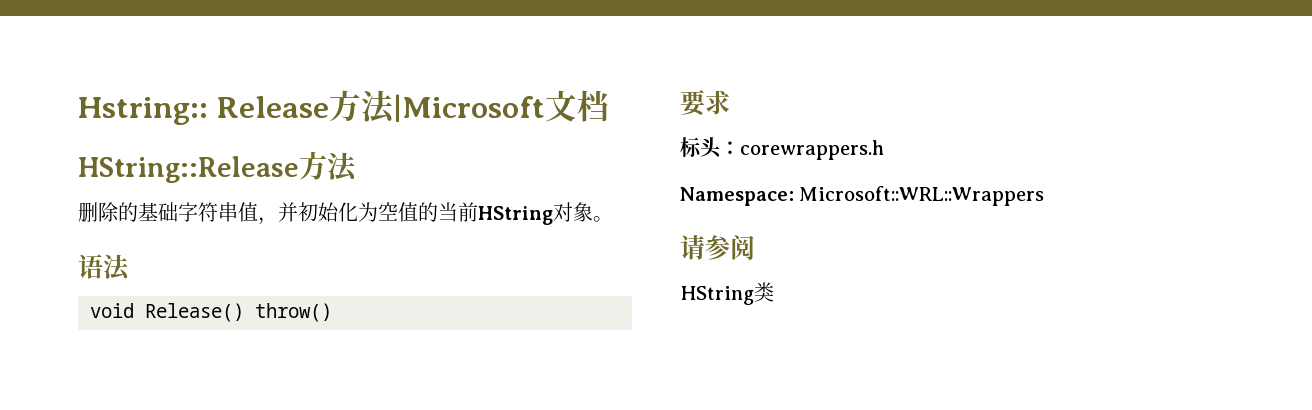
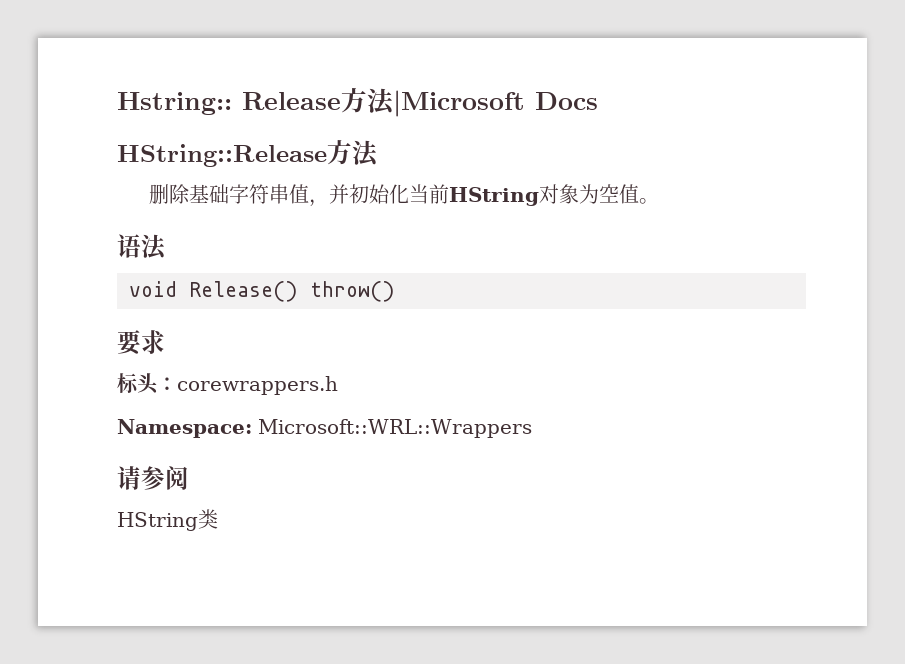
- Hstring:: Release方法|Microsoft文档
+ Hstring:: Release方法|Microsoft Docs
- 删除的基础字符串值，并初始化为空值的当前HString对象。
+ 删除基础字符串值，并初始化当前HString对象为空值。

